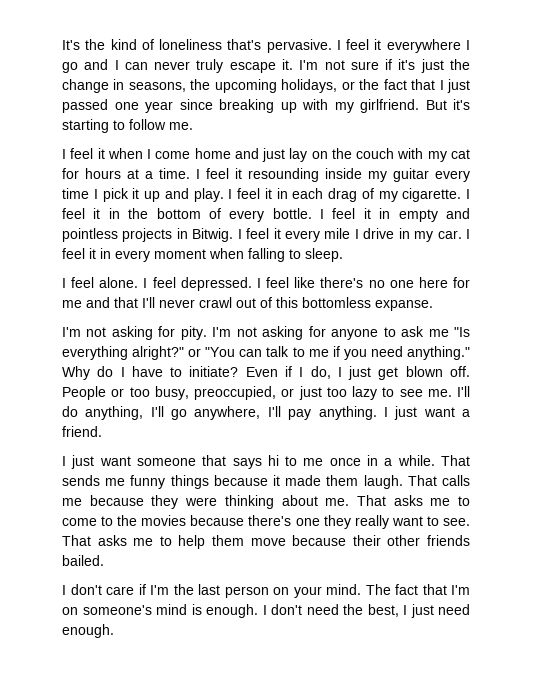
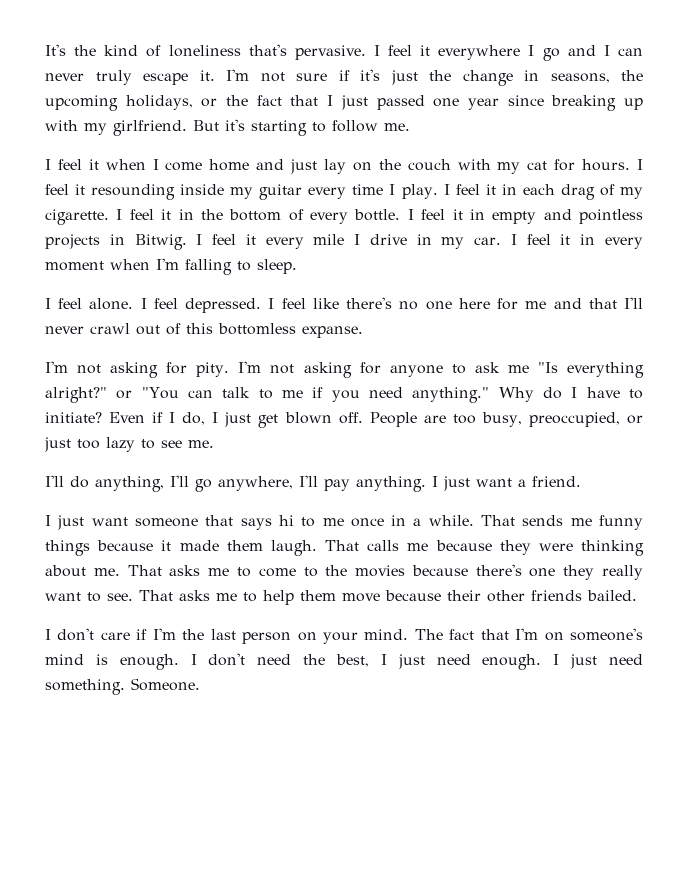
- I feel it when I come home and just lay on the couch with my cat for hours at a time.
+ I feel it when I come home and just lay on the couch with my cat for hours.
- I feel it resounding inside my guitar every time I pick it up and play.
+ I feel it resounding inside my guitar every time I play.
- I feel it in every moment when falling to sleep.
+ I feel it in every moment when I'm falling to sleep.
- People or too busy, preoccupied, or just too lazy to see me. I'll do anything, I'll go anywhere, I'll pay anything.
+ People are too busy, preoccupied, or just too lazy to see me.
+ I'll do anything, I'll go anywhere, I'll pay anything.
+ I just need something. Someone.

